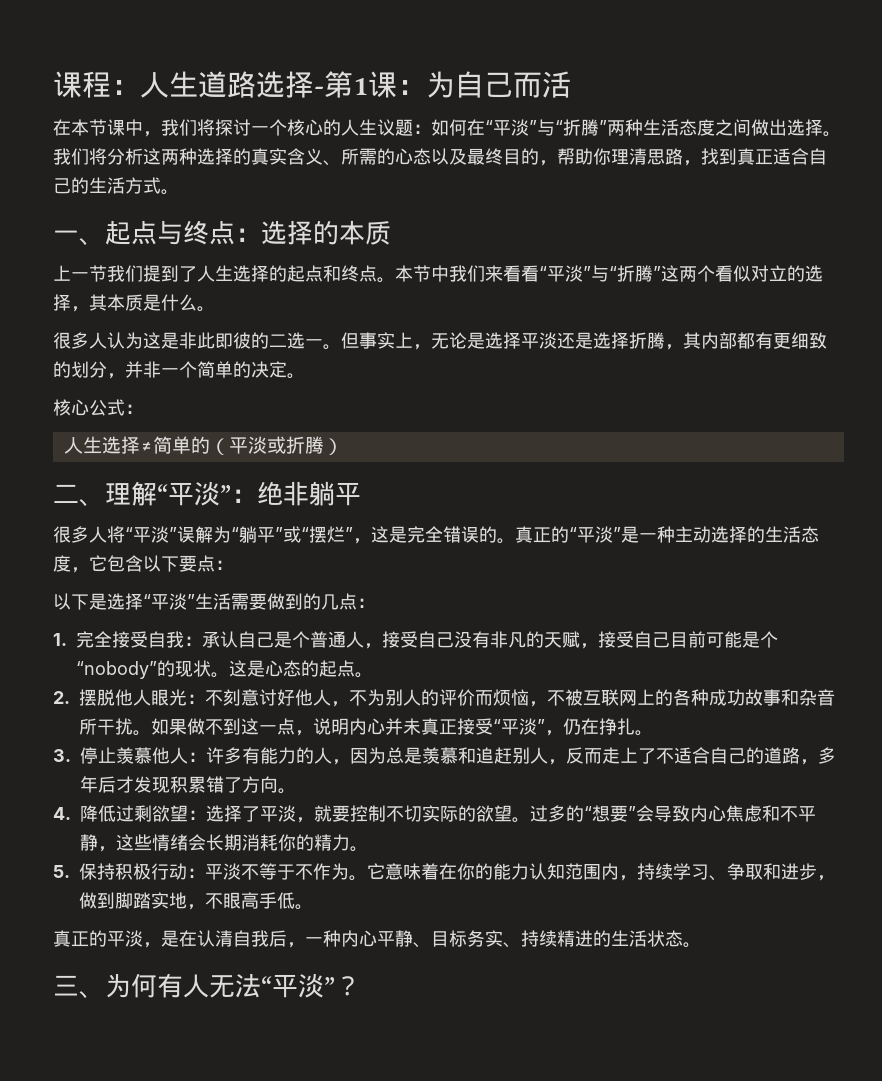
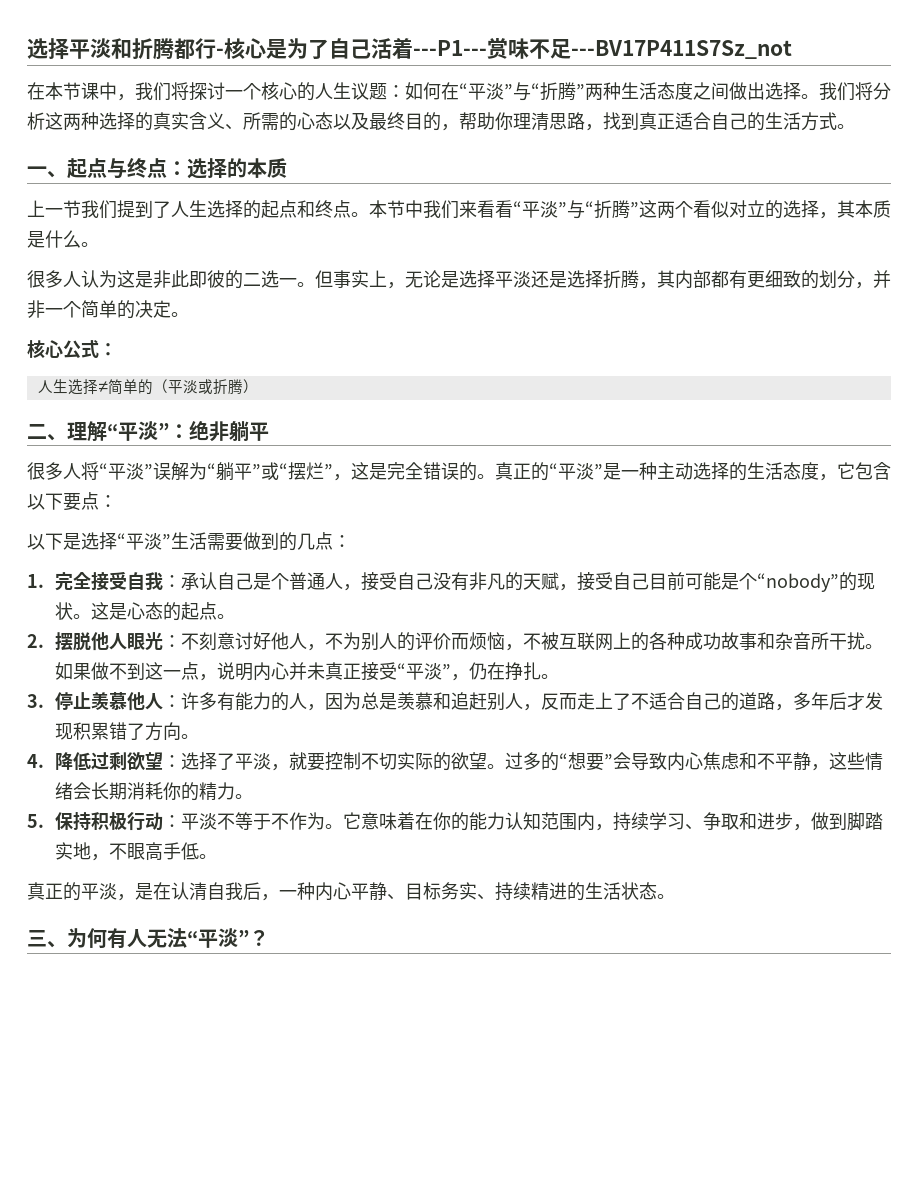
- 课程：人生道路选择-第1课：为自己而活
+ 选择平淡和折腾都行-核心是为了自己活着---P1---赏味不足---BV17P411S7Sz_not

